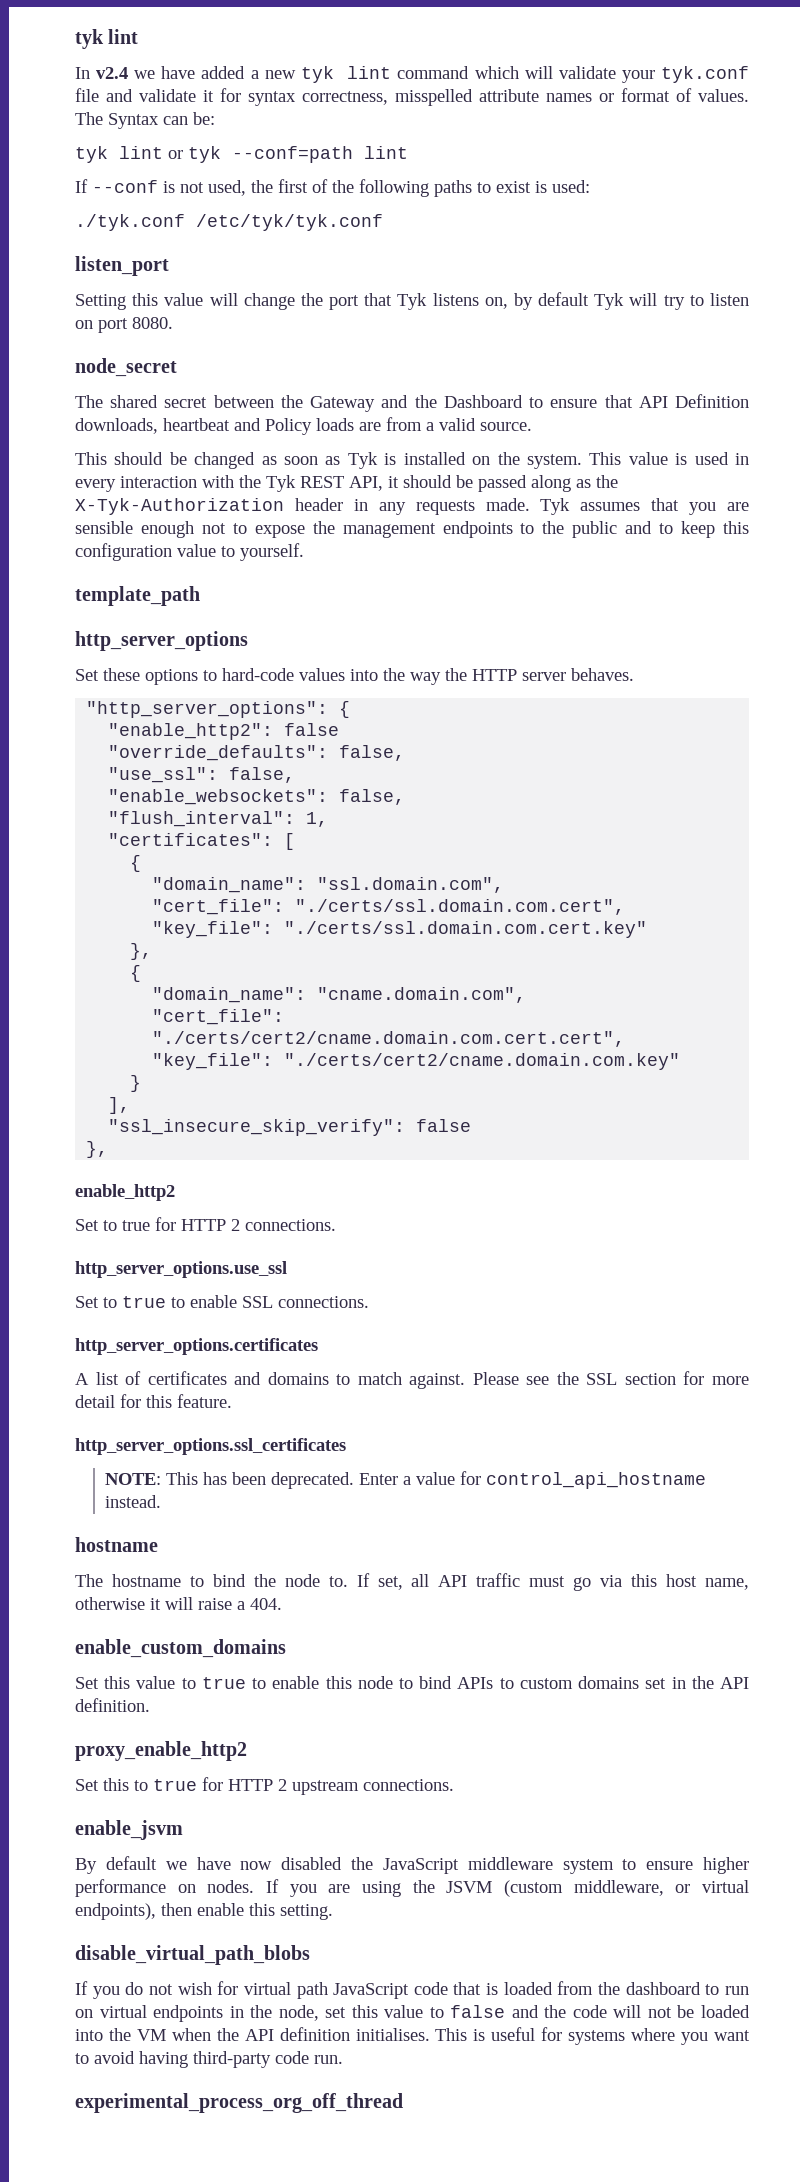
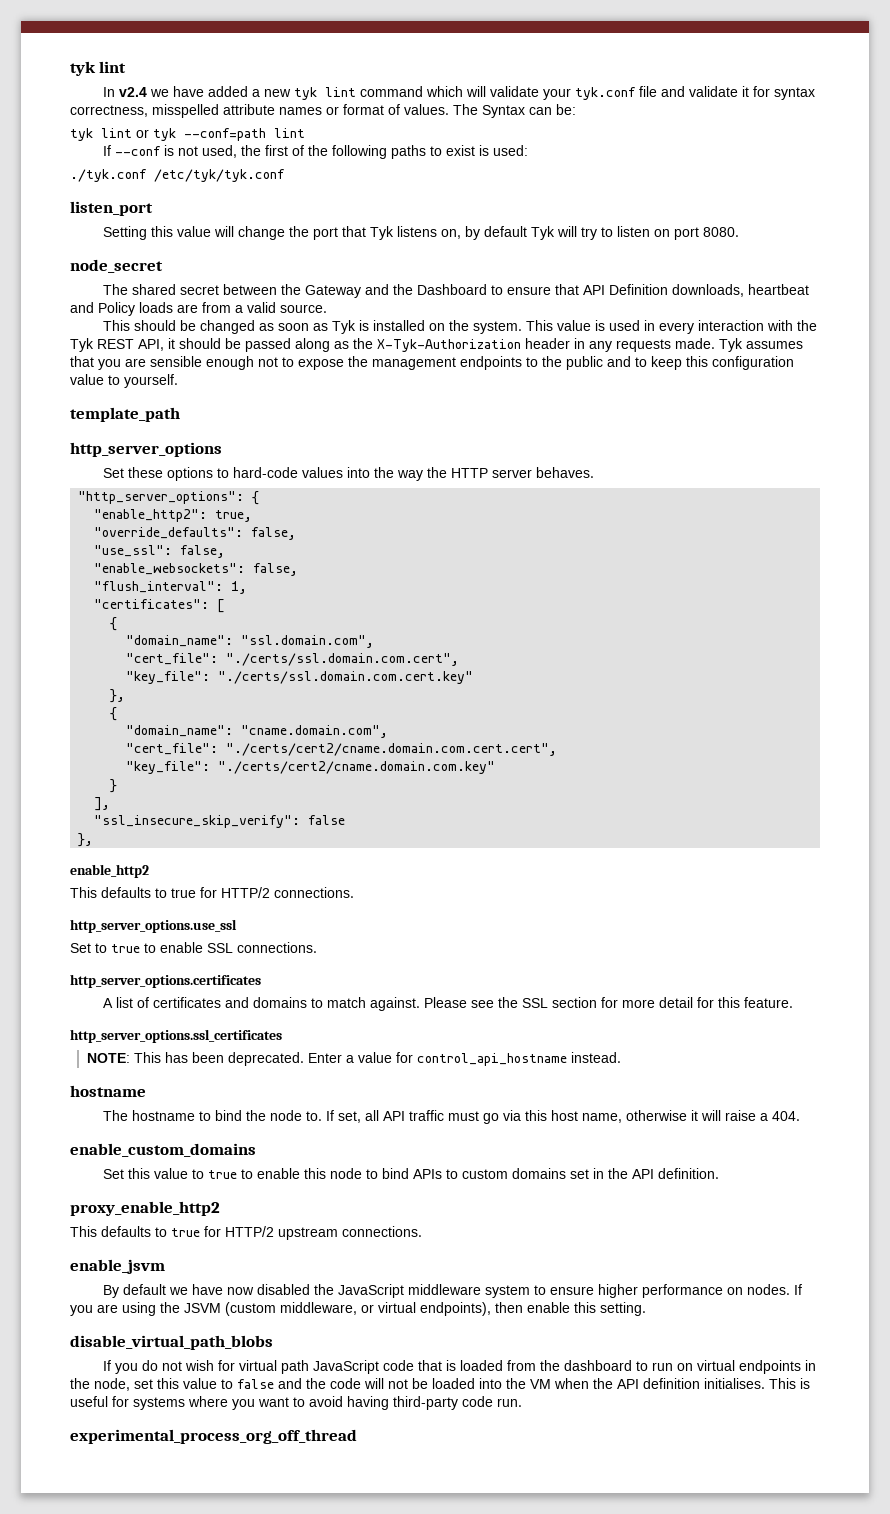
- "enable_http2": false
+ "enable_http2": true,
- Set to true for HTTP 2 connections.
+ This defaults to true for HTTP/2 connections.
- Set this to true for HTTP 2 upstream connections.
+ This defaults to true for HTTP/2 upstream connections.

